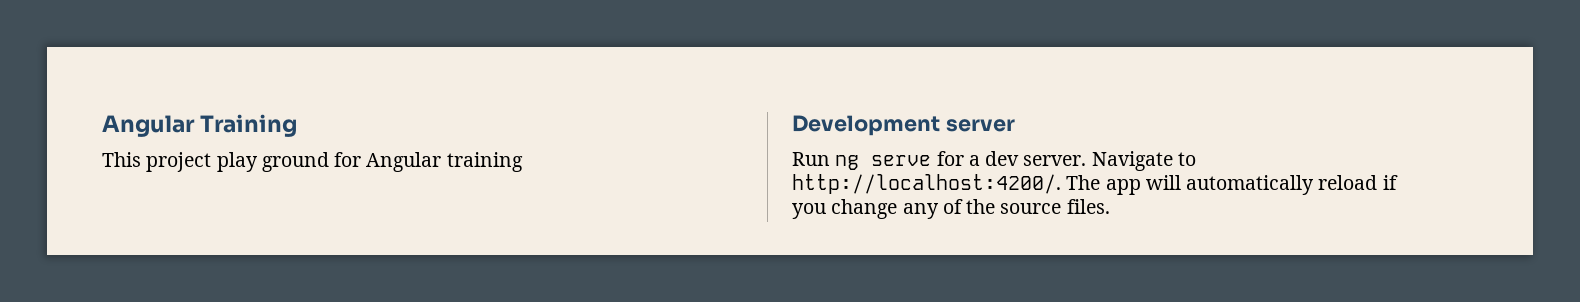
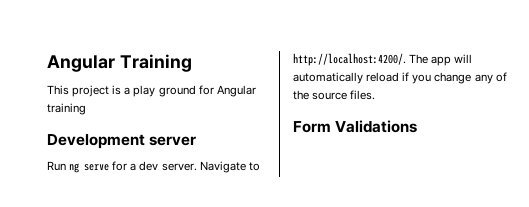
- This project play ground for Angular training
+ This project is a play ground for Angular training
+ Form Validations

